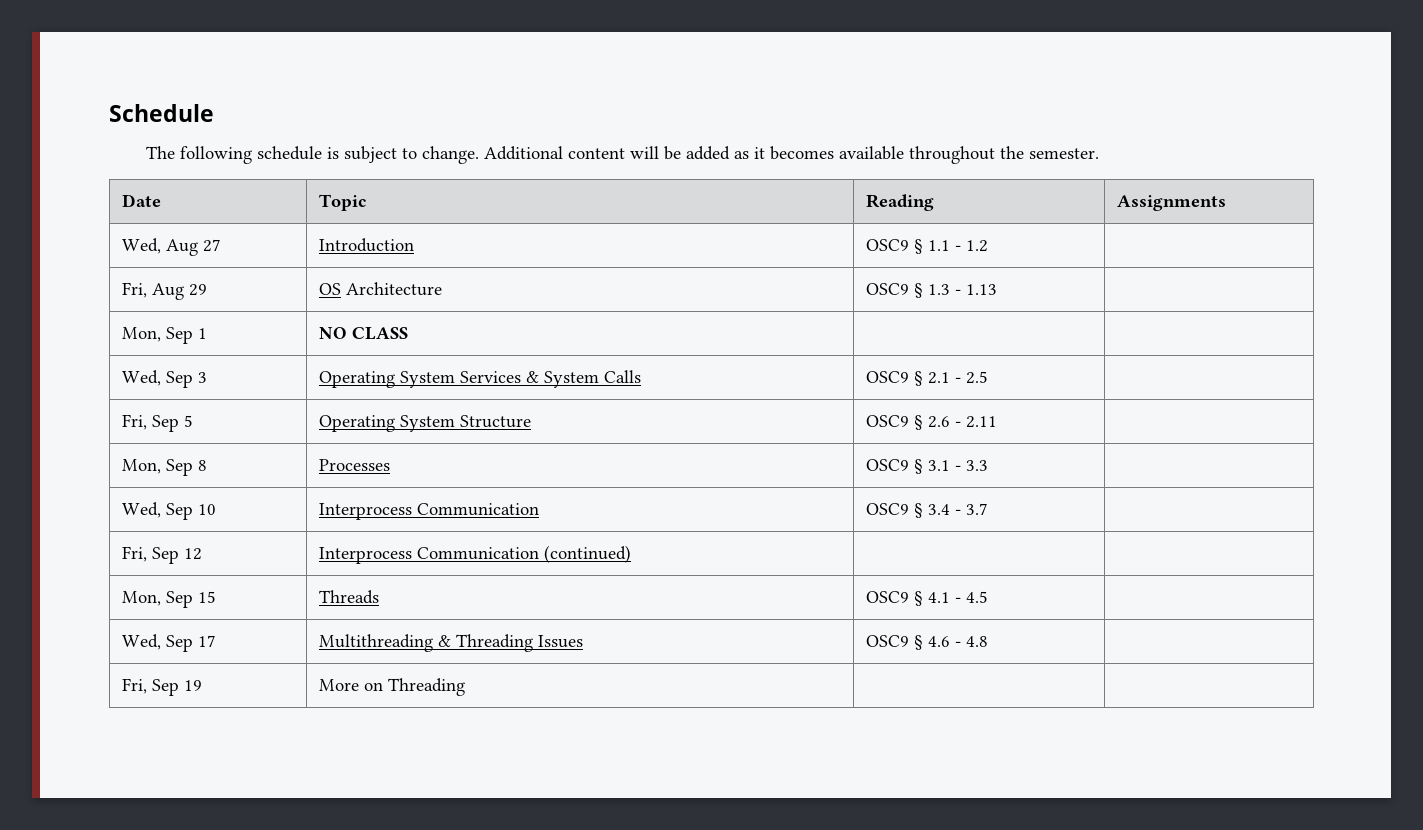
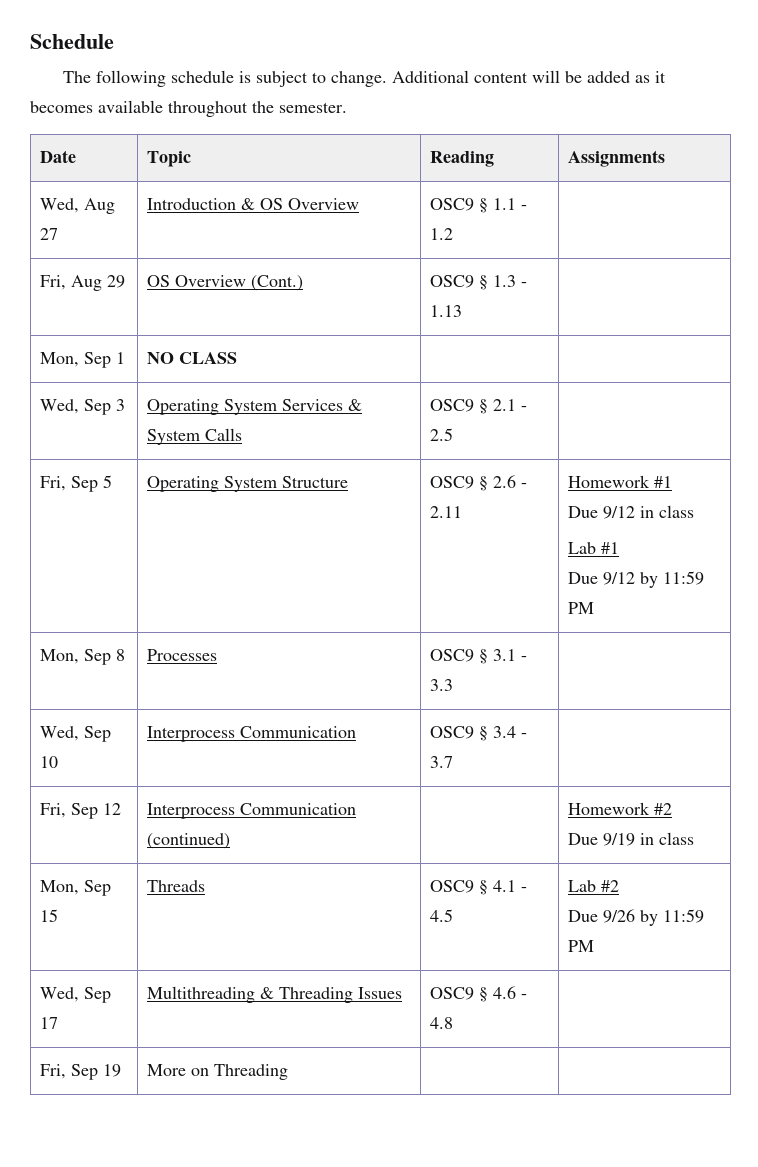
- Wed, Aug 27 | Introduction | OSC9 § 1.1 - 1.2 |
+ Wed, Aug 27 | Introduction & OS Overview | OSC9 § 1.1 - 1.2 |
- Fri, Aug 29 | OS Architecture | OSC9 § 1.3 - 1.13 |
+ Fri, Aug 29 | OS Overview (Cont.) | OSC9 § 1.3 - 1.13 |
- Fri, Sep 5 | Operating System Structure | OSC9 § 2.6 - 2.11 |
+ Fri, Sep 5 | Operating System Structure | OSC9 § 2.6 - 2.11 | Homework #1
+ Due 9/12 in class
+ Lab #1
+ Due 9/12 by 11:59 PM
- Fri, Sep 12 | Interprocess Communication (continued) | |
+ Fri, Sep 12 | Interprocess Communication (continued) | | Homework #2
+ Due 9/19 in class
- Mon, Sep 15 | Threads | OSC9 § 4.1 - 4.5 |
+ Mon, Sep 15 | Threads | OSC9 § 4.1 - 4.5 | Lab #2
+ Due 9/26 by 11:59 PM

